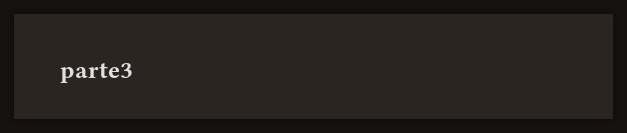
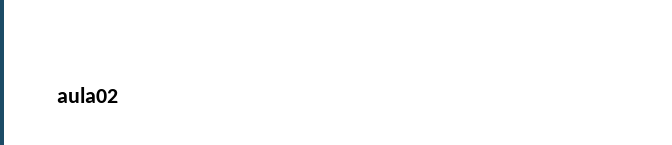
- parte3
+ aula02

